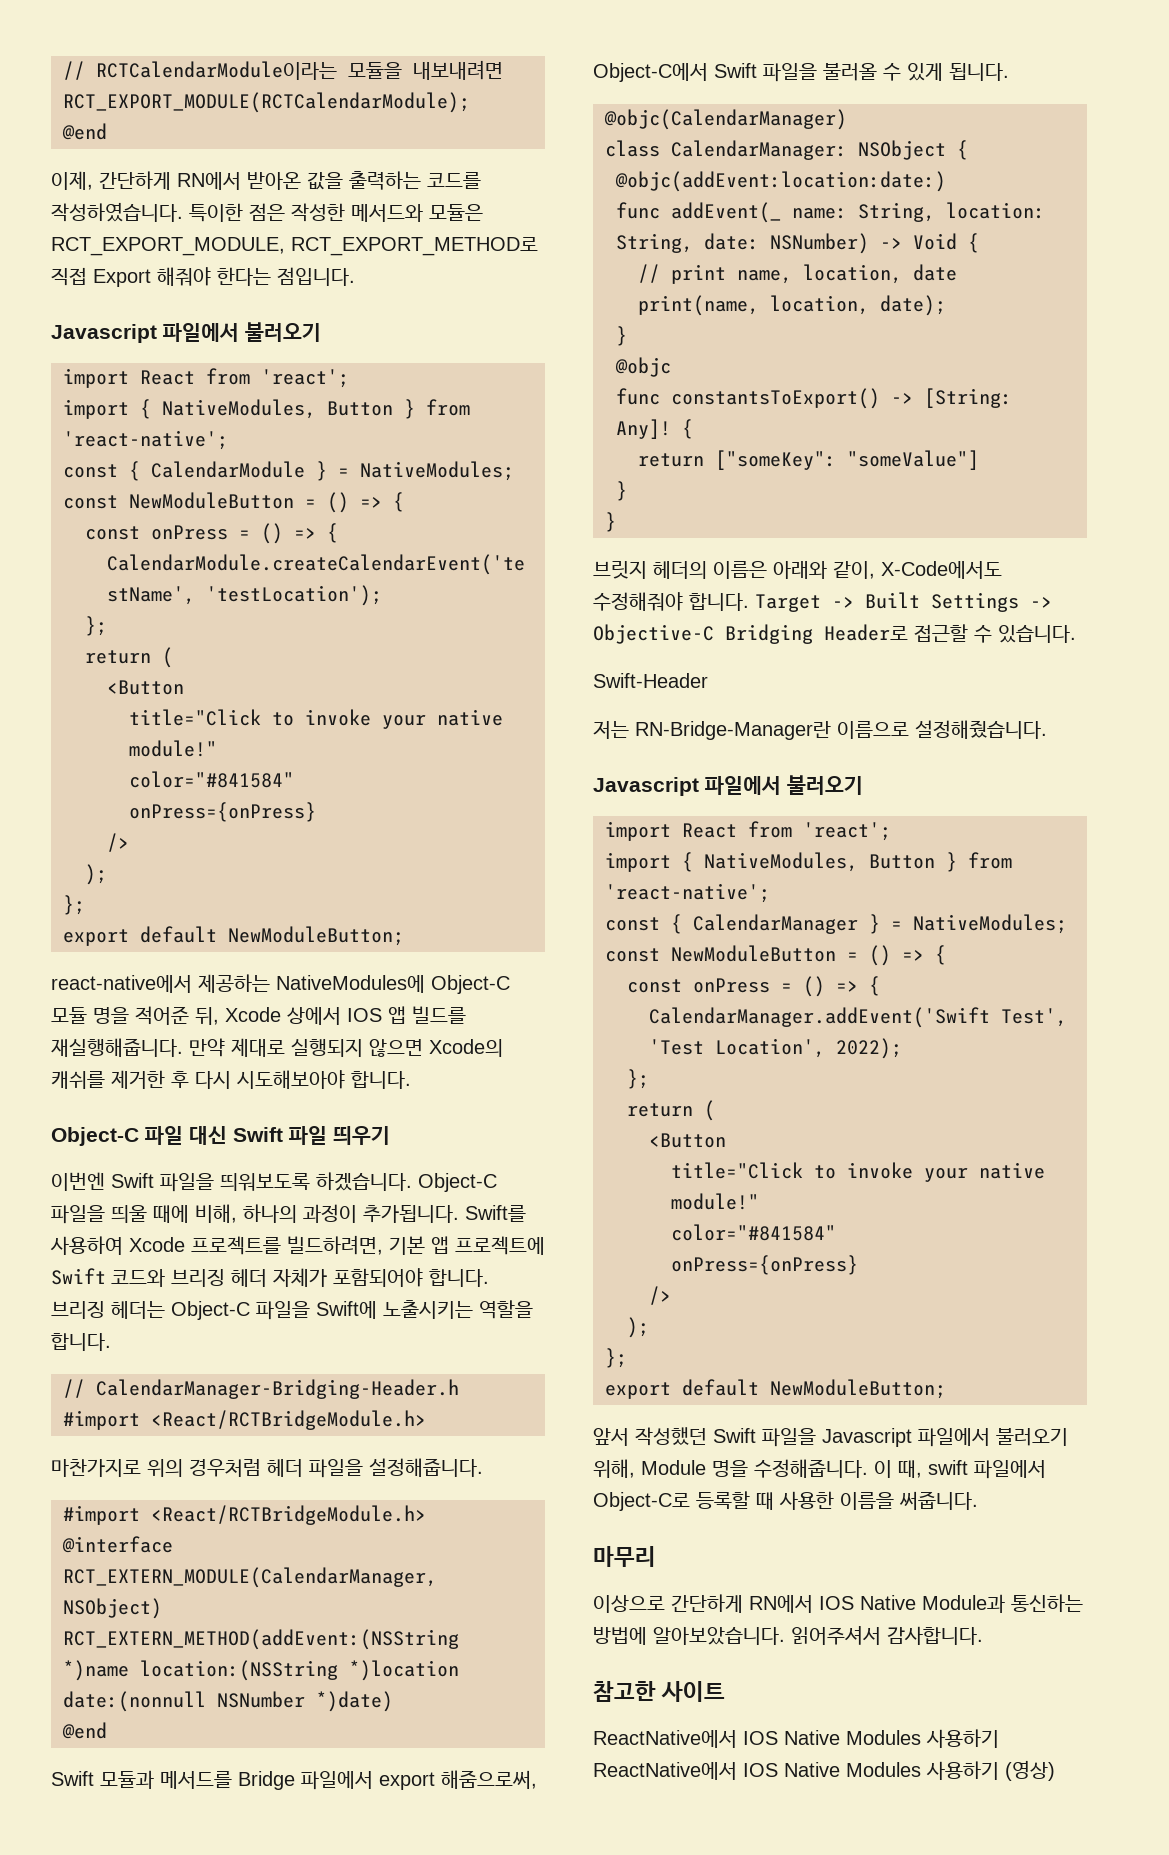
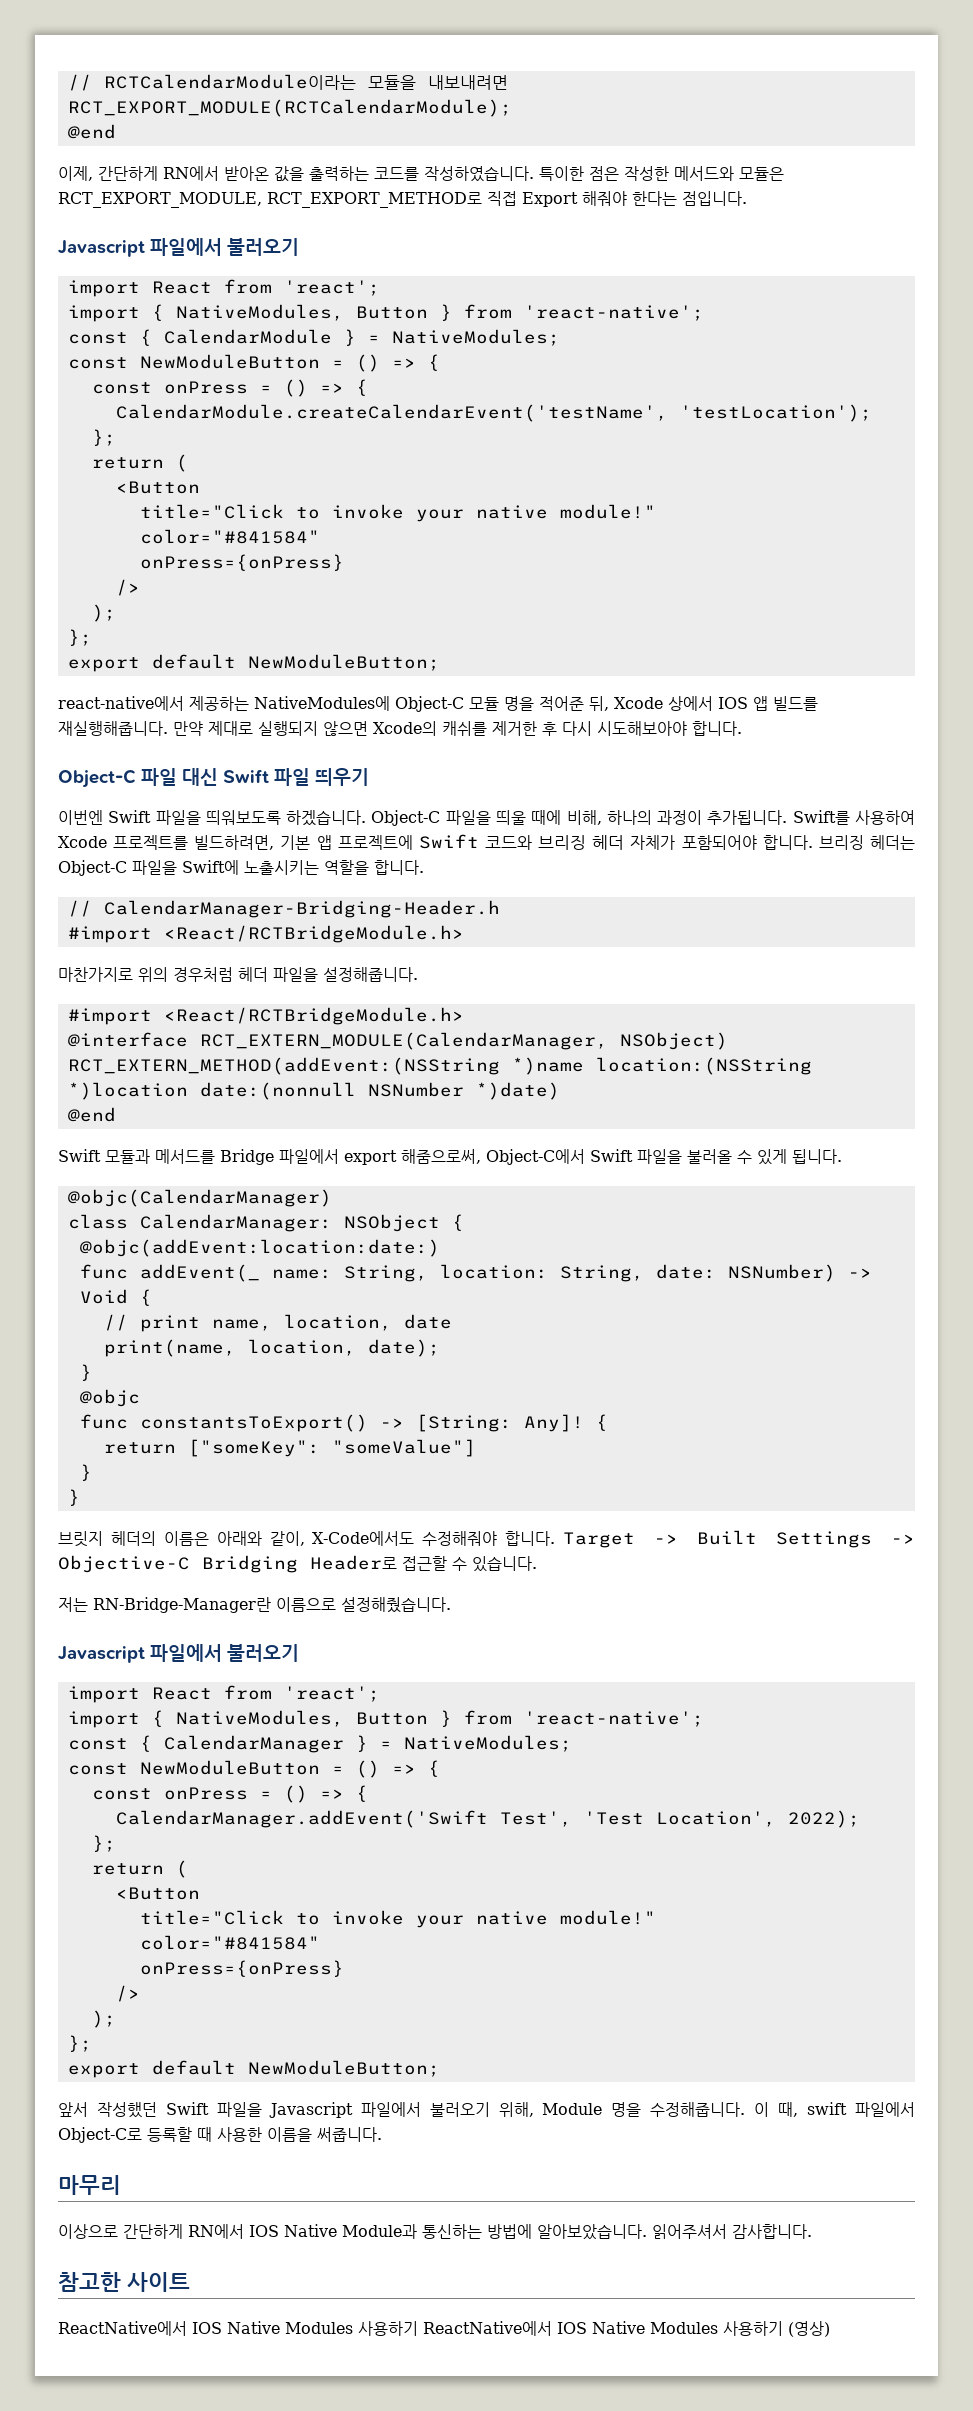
- Swift-Header

